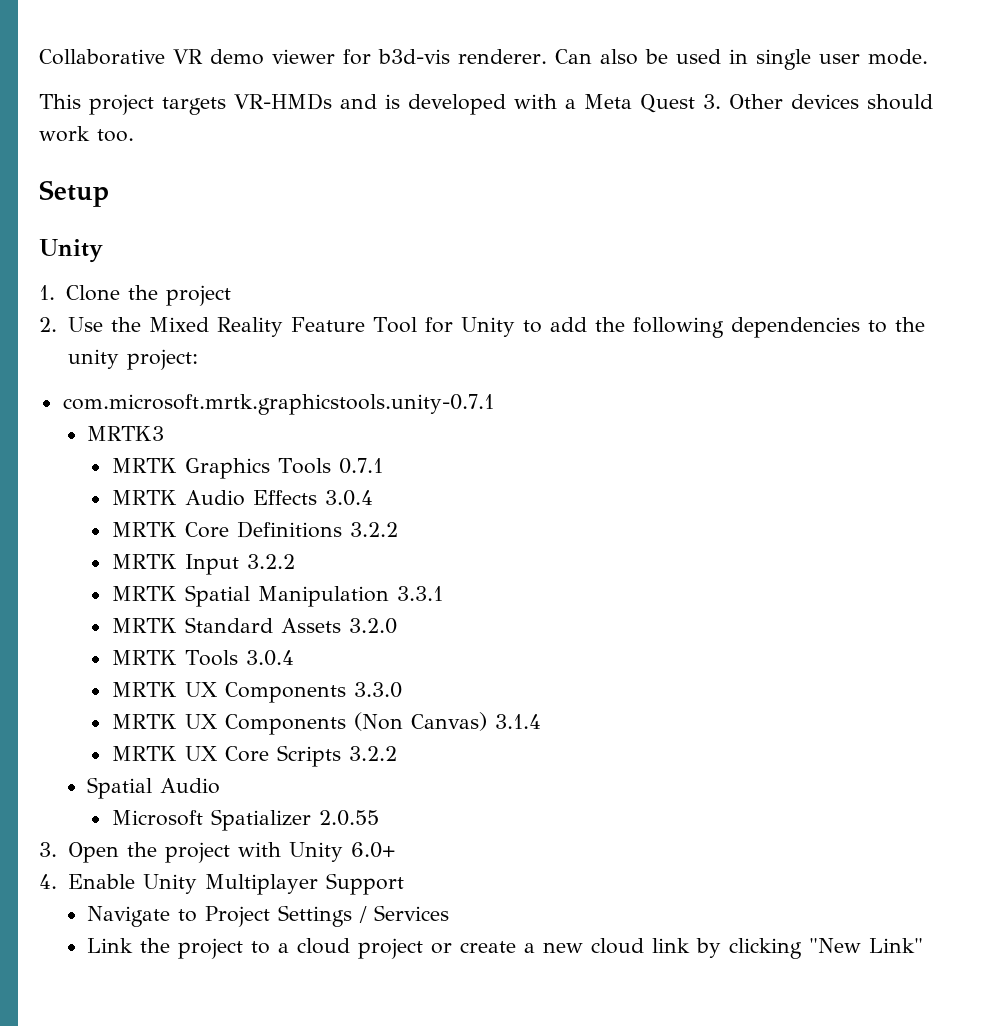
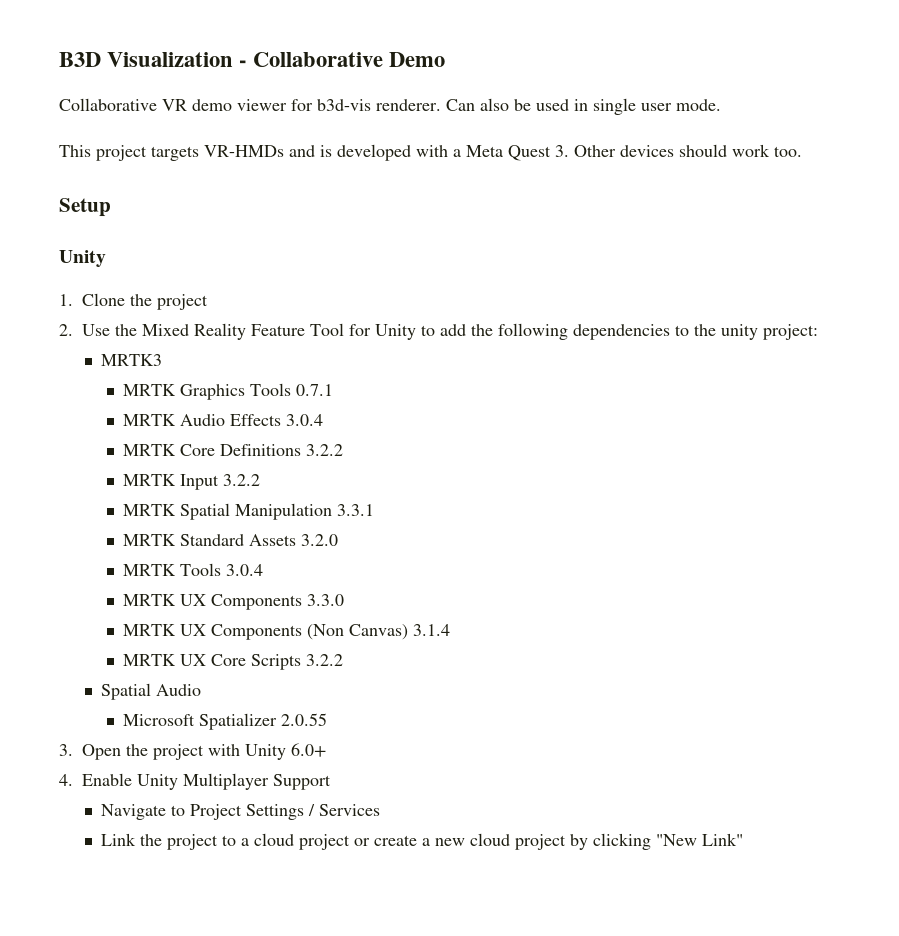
+ B3D Visualization - Collaborative Demo
- com.microsoft.mrtk.graphicstools.unity-0.7.1
- Link the project to a cloud project or create a new cloud link by clicking "New Link"
+ Link the project to a cloud project or create a new cloud project by clicking "New Link"

